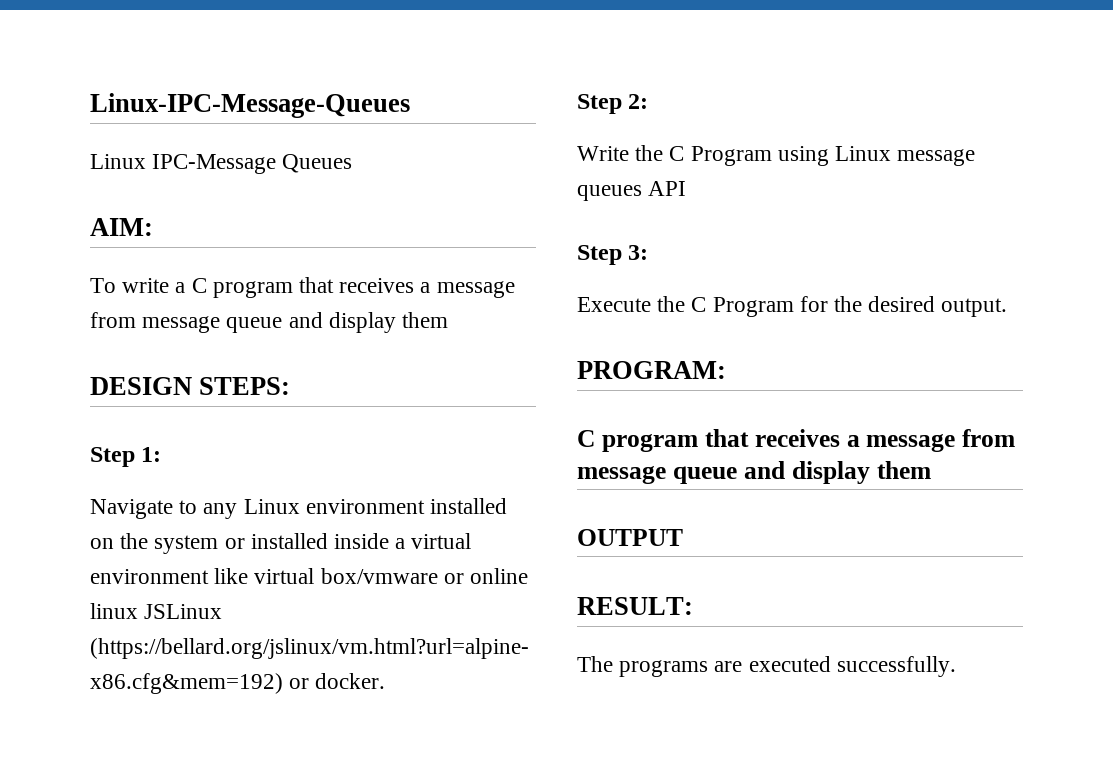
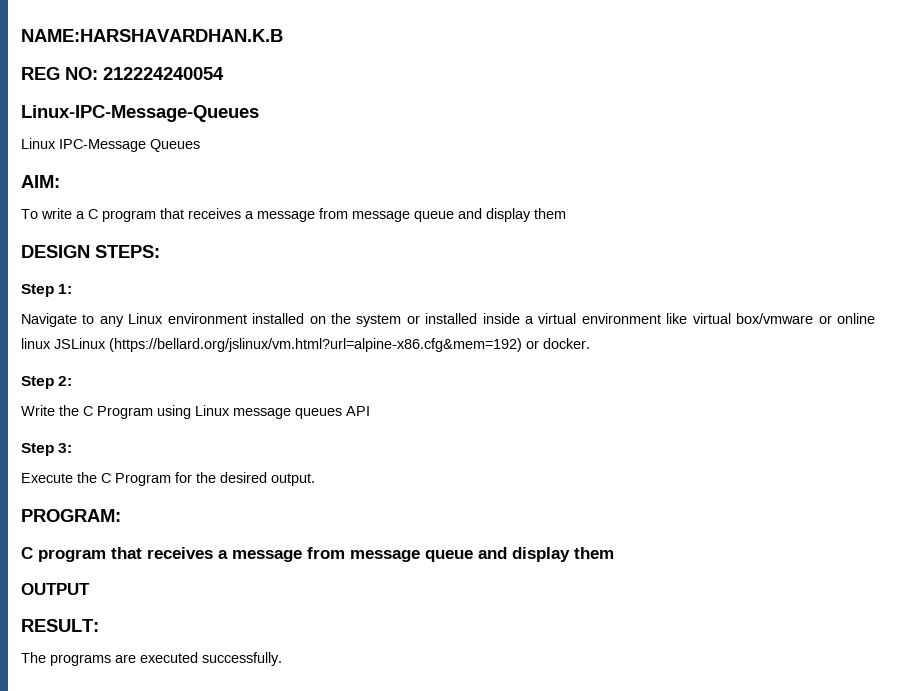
+ NAME:HARSHAVARDHAN.K.B
+ REG NO: 212224240054

